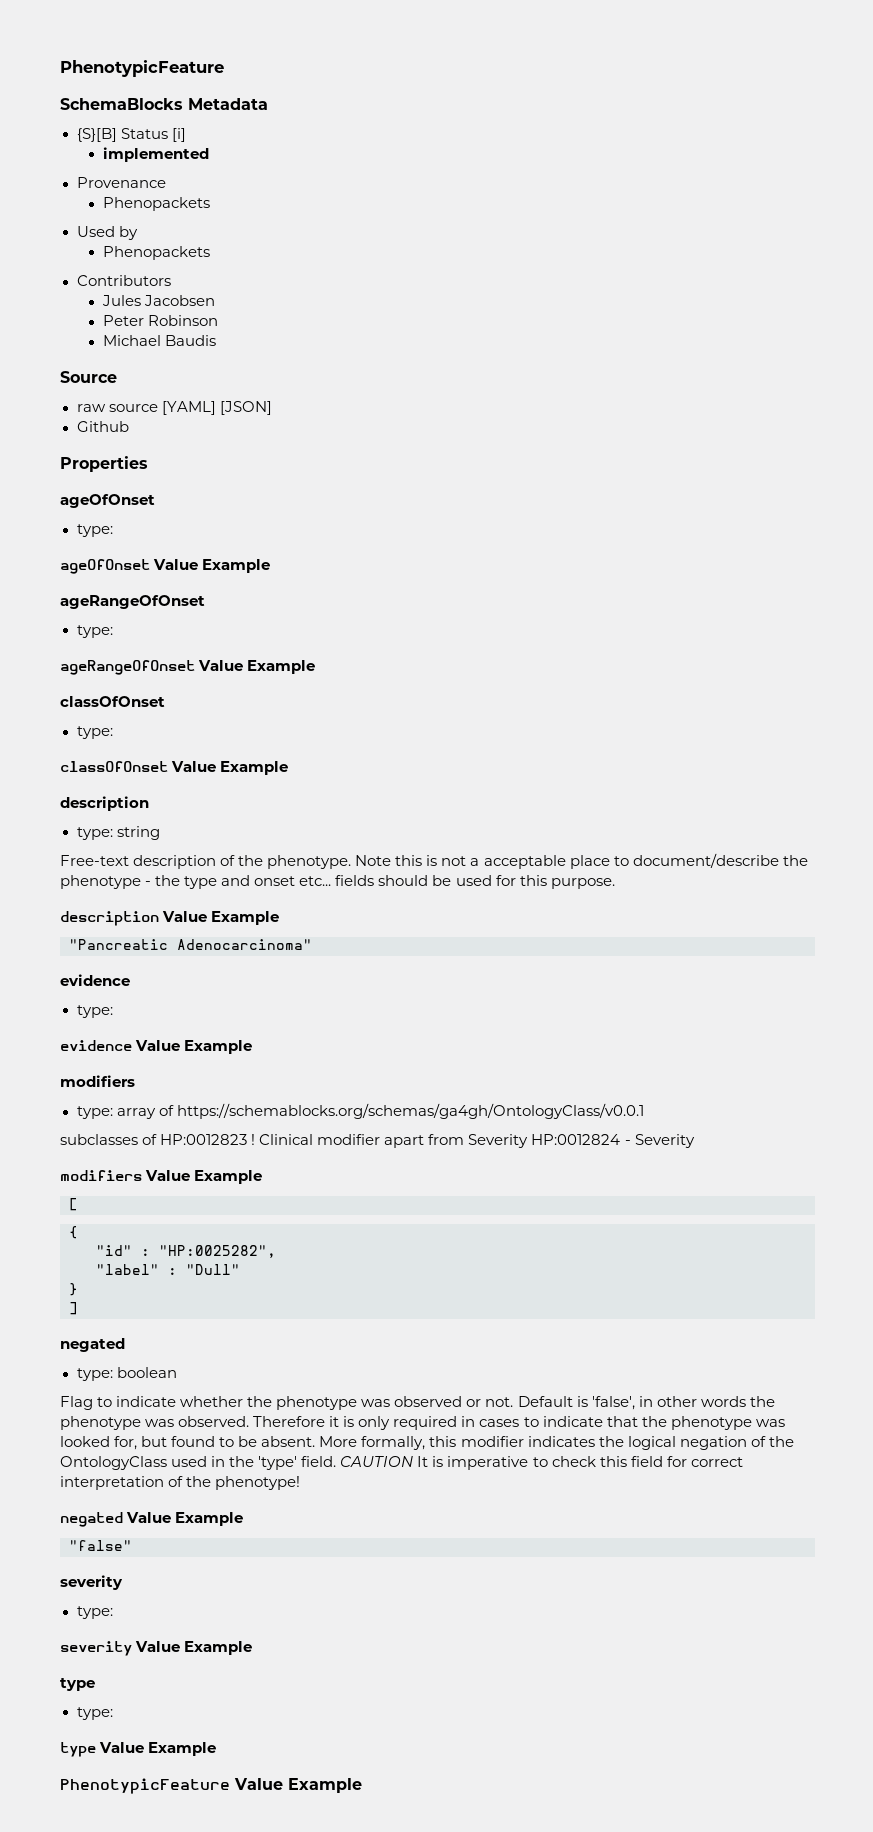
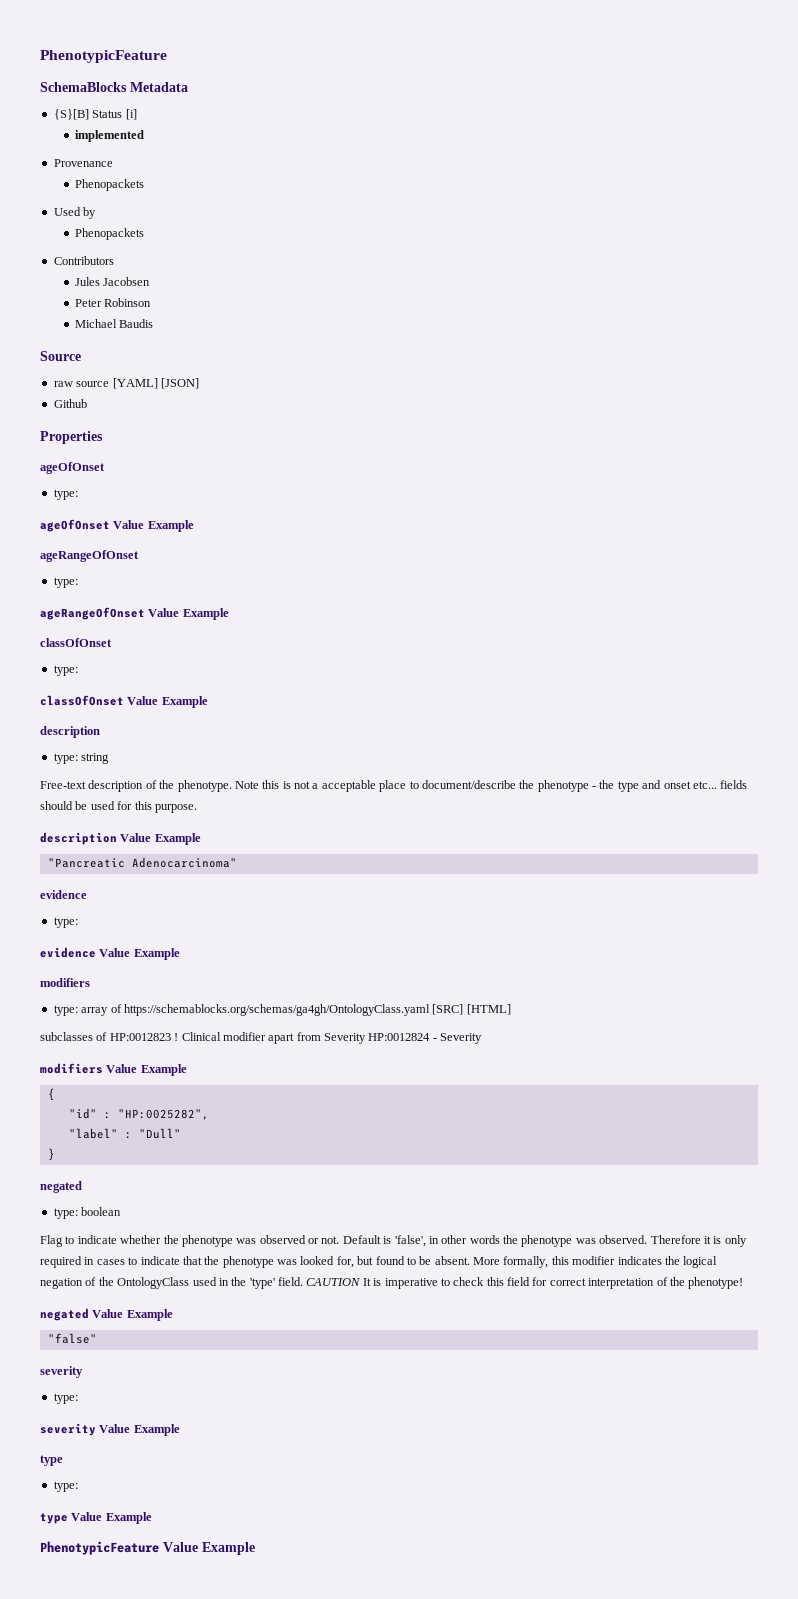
- type: array of https://schemablocks.org/schemas/ga4gh/OntologyClass/v0.0.1
+ type: array of https://schemablocks.org/schemas/ga4gh/OntologyClass.yaml [SRC] [HTML]
- [
- ]

